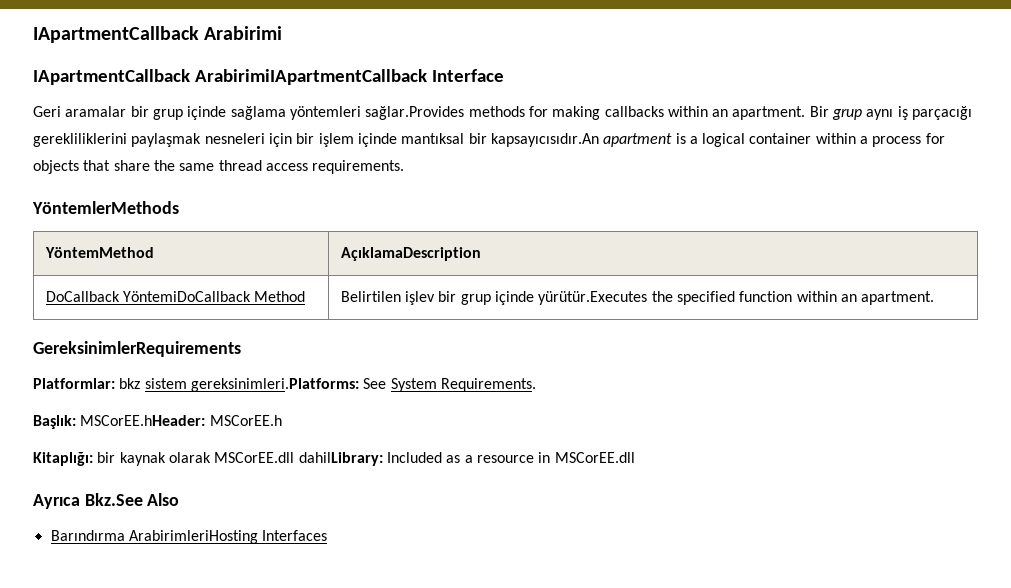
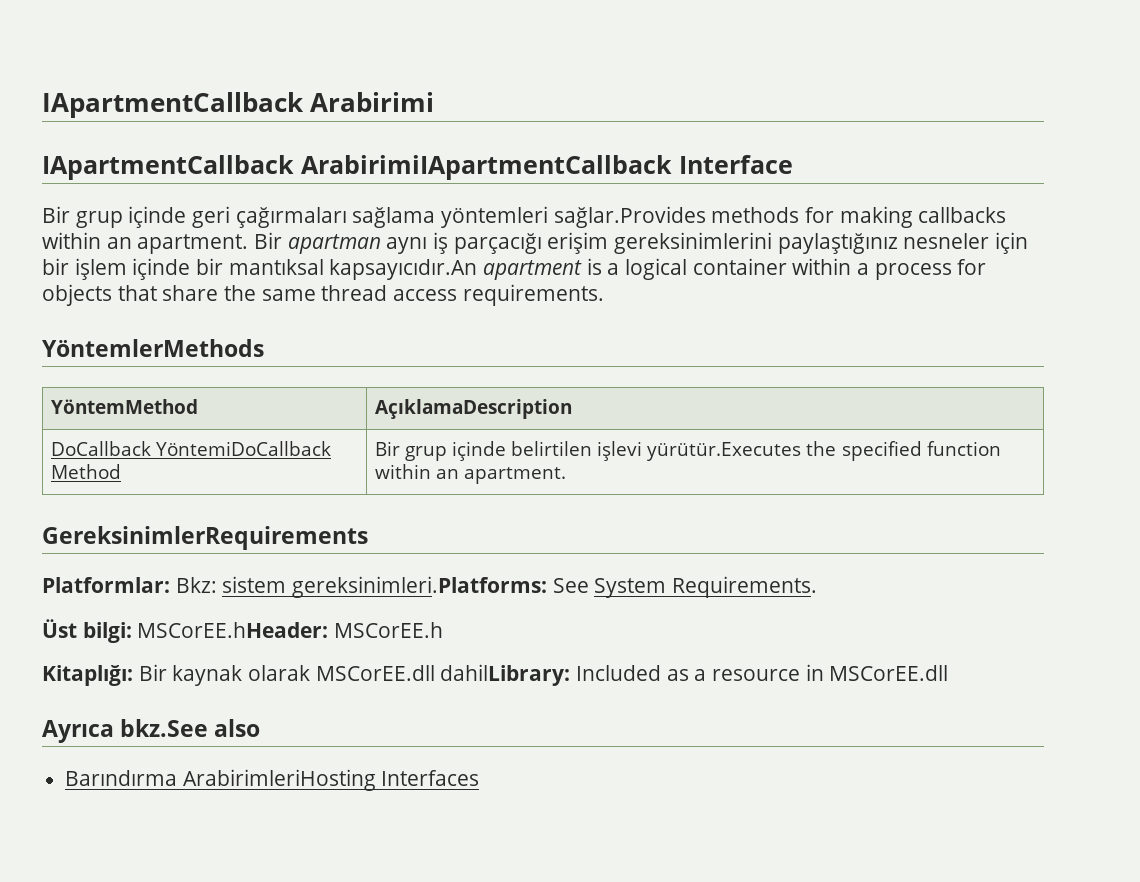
- Geri aramalar bir grup içinde sağlama yöntemleri sağlar.Provides methods for making callbacks within an apartment.
+ Bir grup içinde geri çağırmaları sağlama yöntemleri sağlar.Provides methods for making callbacks within an apartment.
- Bir grup aynı iş parçacığı gerekliliklerini paylaşmak nesneleri için bir işlem içinde mantıksal bir kapsayıcısıdır.An apartment is a logical container within a process for objects that share the same thread access requirements.
+ Bir apartman aynı iş parçacığı erişim gereksinimlerini paylaştığınız nesneler için bir işlem içinde bir mantıksal kapsayıcıdır.An apartment is a logical container within a process for objects that share the same thread access requirements.
- DoCallback YöntemiDoCallback Method | Belirtilen işlev bir grup içinde yürütür.Executes the specified function within an apartment.
+ DoCallback YöntemiDoCallback Method | Bir grup içinde belirtilen işlevi yürütür.Executes the specified function within an apartment.
- Platformlar: bkz sistem gereksinimleri.Platforms: See System Requirements.
+ Platformlar: Bkz: sistem gereksinimleri.Platforms: See System Requirements.
- Başlık: MSCorEE.hHeader: MSCorEE.h
+ Üst bilgi: MSCorEE.hHeader: MSCorEE.h
- Kitaplığı: bir kaynak olarak MSCorEE.dll dahilLibrary: Included as a resource in MSCorEE.dll
+ Kitaplığı: Bir kaynak olarak MSCorEE.dll dahilLibrary: Included as a resource in MSCorEE.dll
- Ayrıca Bkz.See Also
+ Ayrıca bkz.See also

